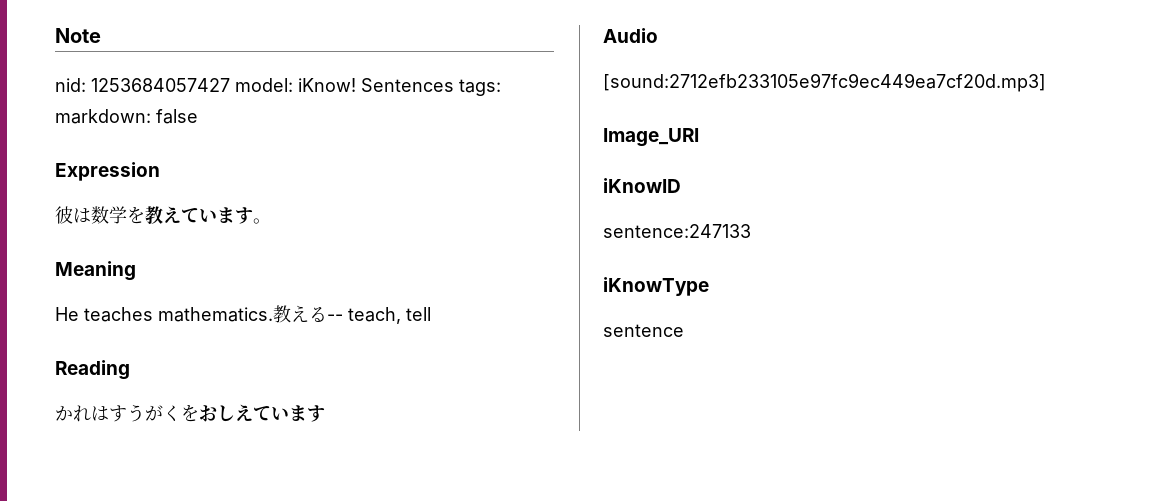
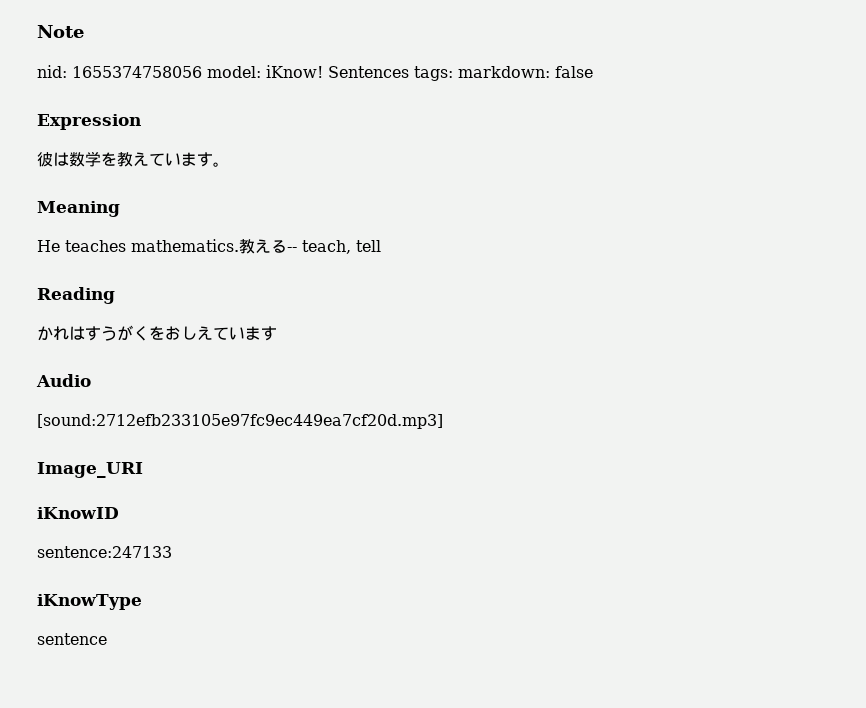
- nid: 1253684057427 model: iKnow!
+ nid: 1655374758056 model: iKnow!

